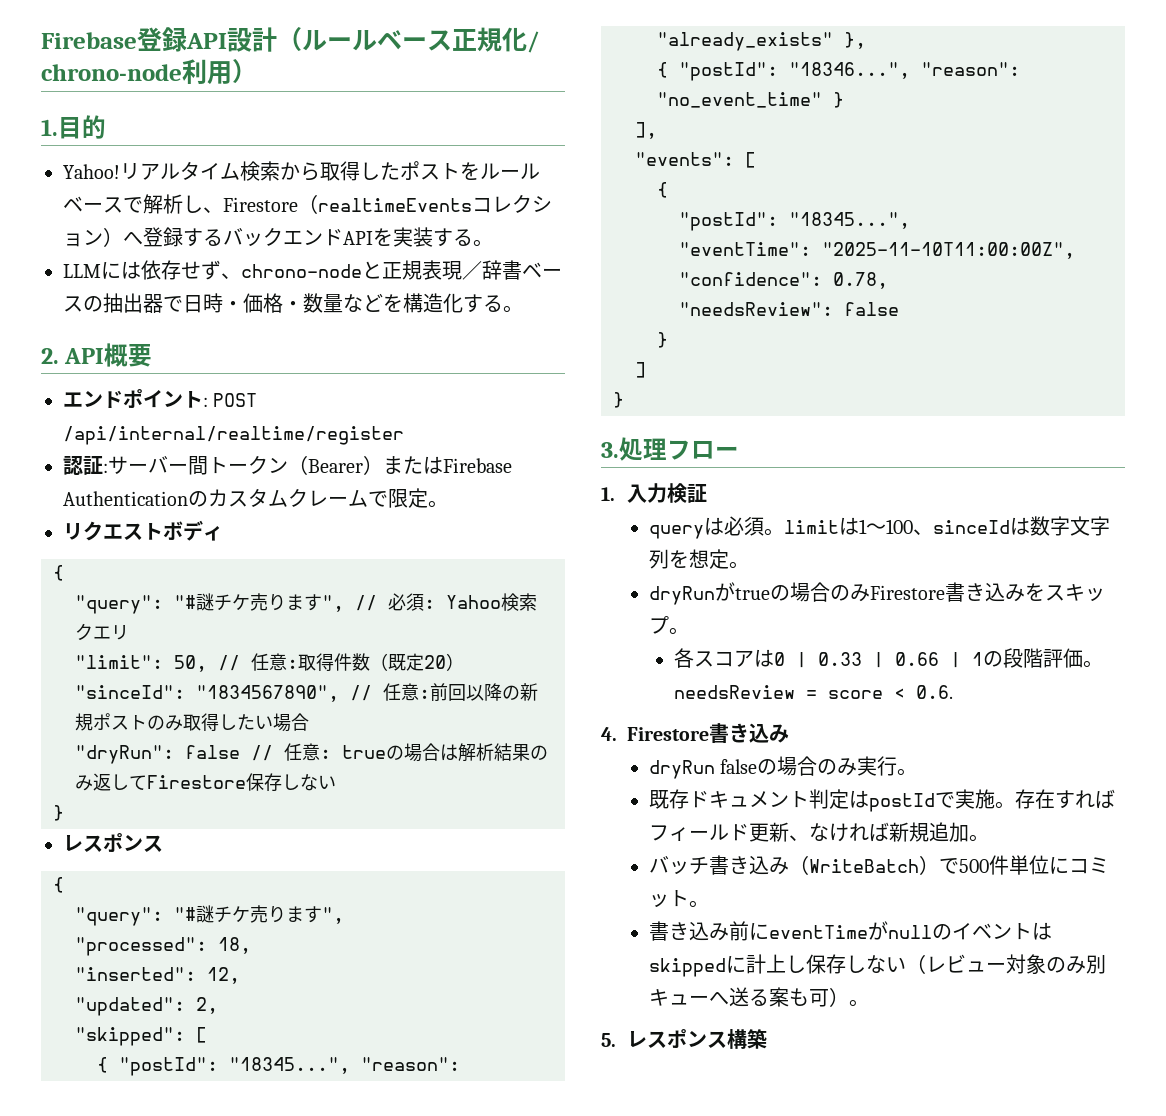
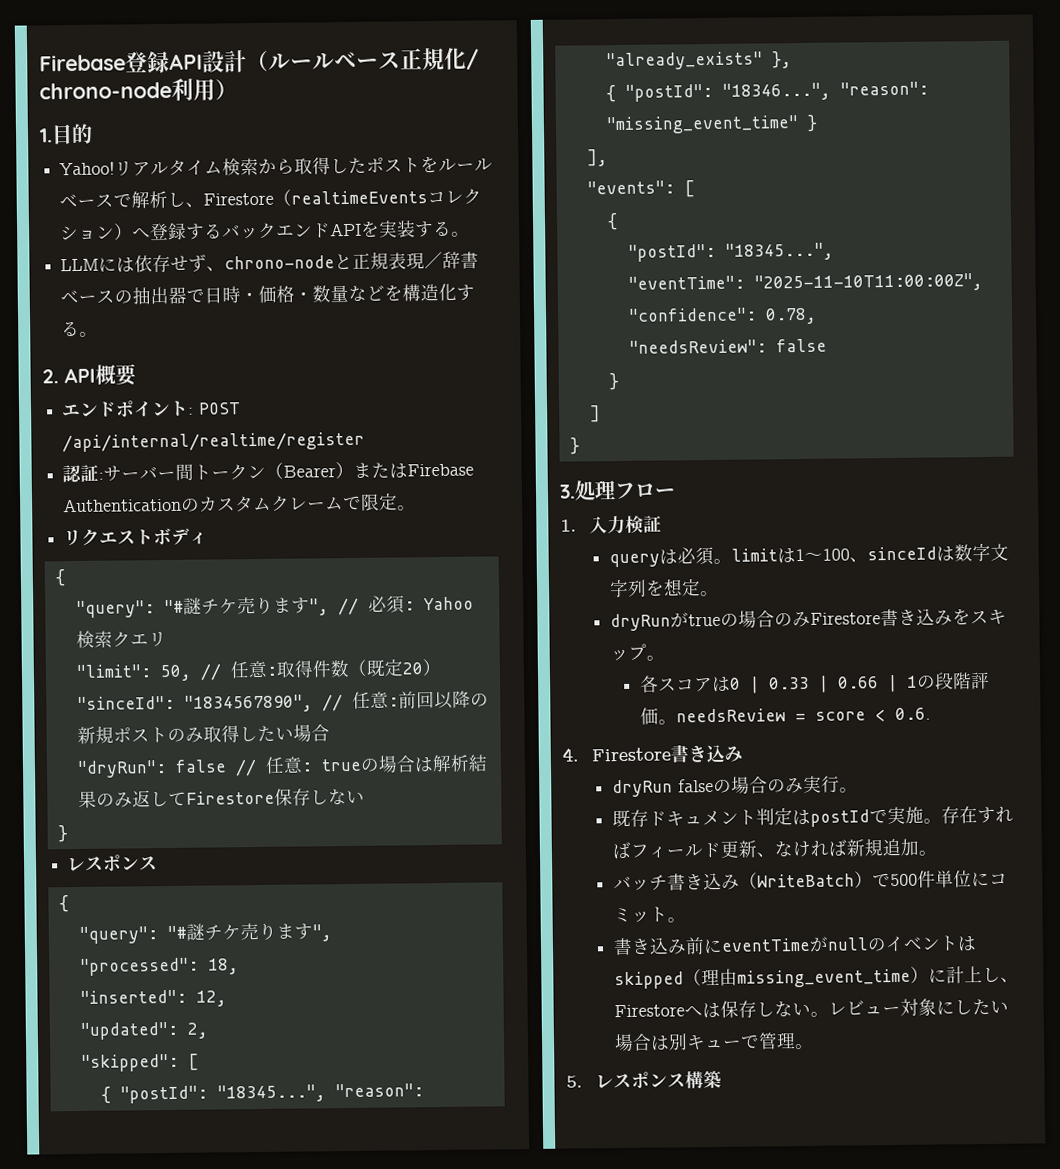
- { "postId": "18346...", "reason": "no_event_time" }
+ { "postId": "18346...", "reason": "missing_event_time" }
- 書き込み前にeventTimeがnullのイベントはskippedに計上し保存しない（レビュー対象のみ別キューへ送る案も可）。
+ 書き込み前にeventTimeがnullのイベントはskipped（理由missing_event_time）に計上し、Firestoreへは保存しない。レビュー対象にしたい場合は別キューで管理。

